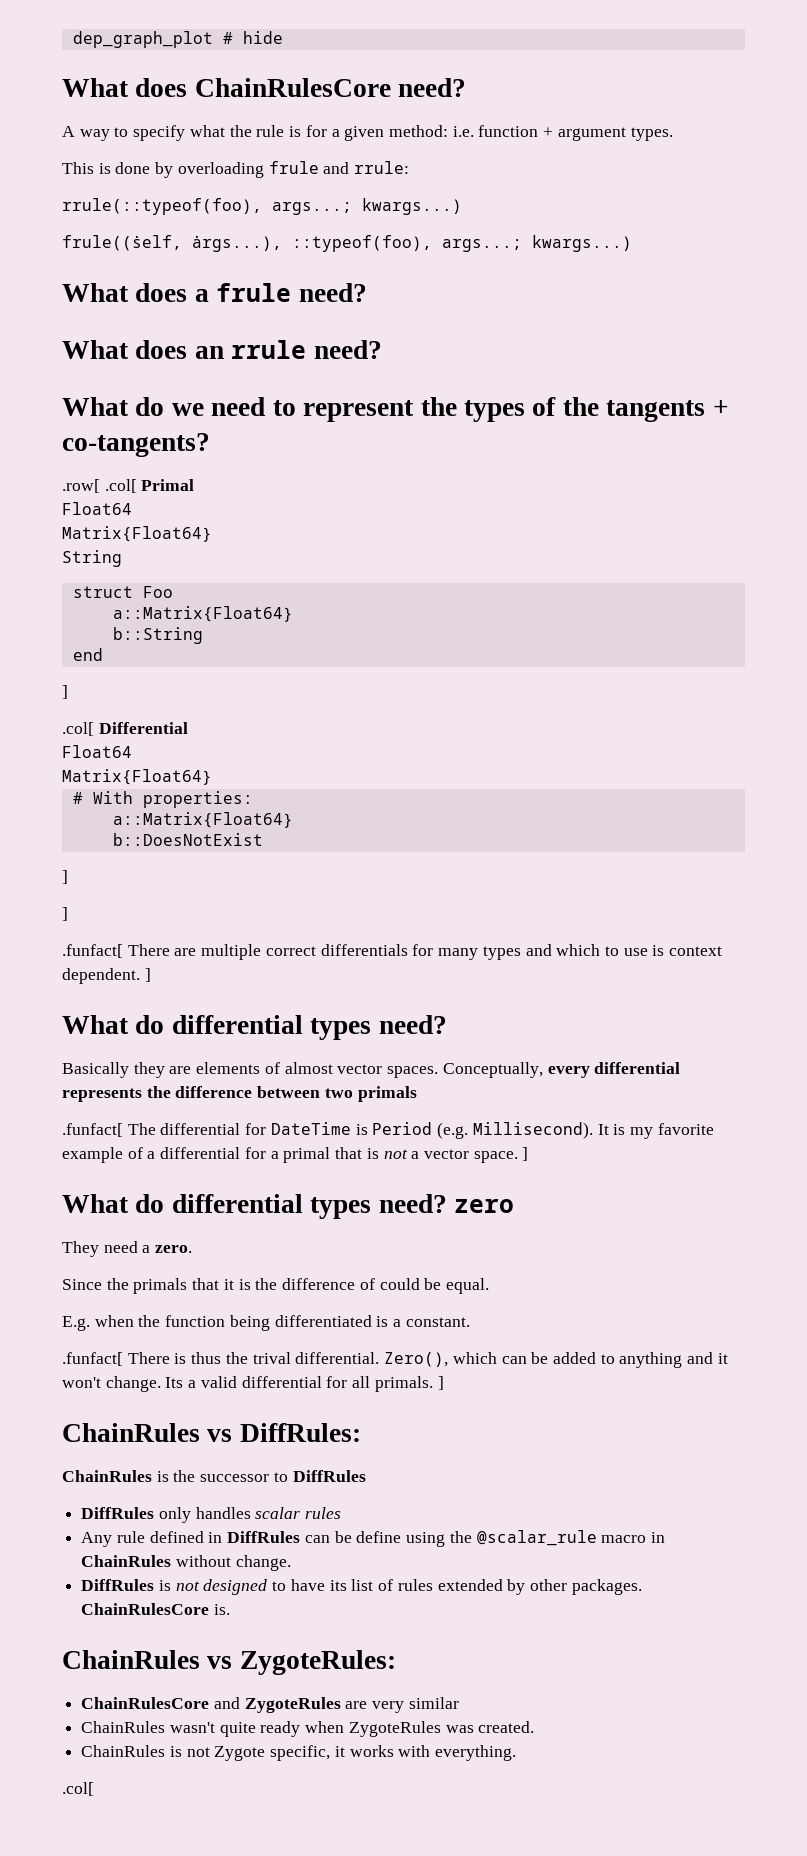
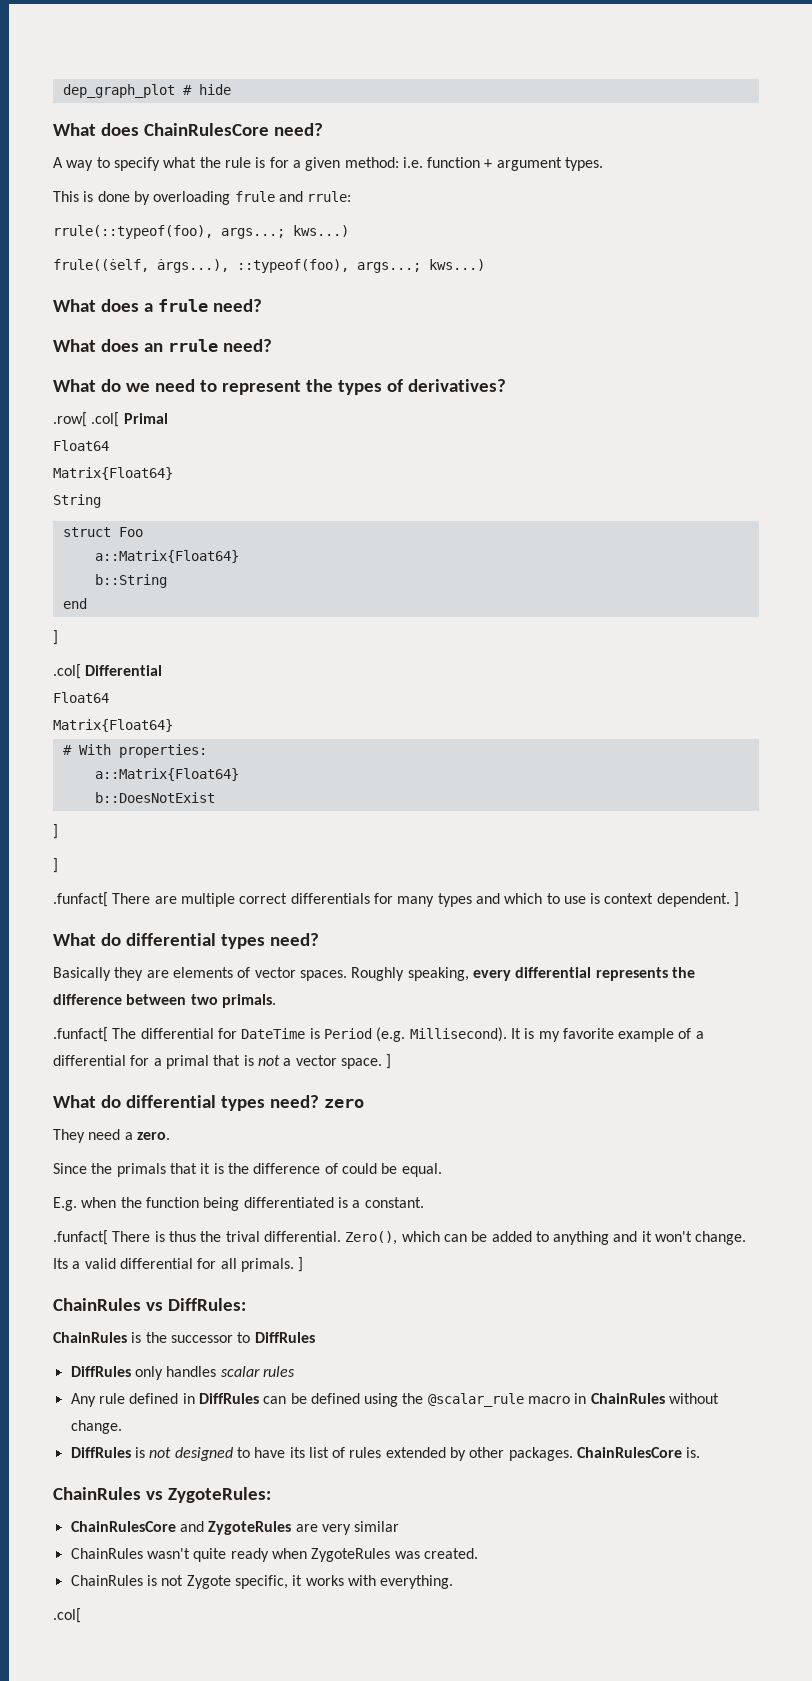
- rrule(::typeof(foo), args...; kwargs...)
+ rrule(::typeof(foo), args...; kws...)
- frule((ṡelf, ȧrgs...), ::typeof(foo), args...; kwargs...)
+ frule((ṡelf, ȧrgs...), ::typeof(foo), args...; kws...)
- What do we need to represent the types of the tangents + co-tangents?
+ What do we need to represent the types of derivatives?
- Basically they are elements of almost vector spaces.
+ Basically they are elements of vector spaces.
- Conceptually, every differential represents the difference between two primals
+ Roughly speaking, every differential represents the difference between two primals.
- Any rule defined in DiffRules can be define using the @scalar_rule macro in ChainRules without change.
+ Any rule defined in DiffRules can be defined using the @scalar_rule macro in ChainRules without change.

